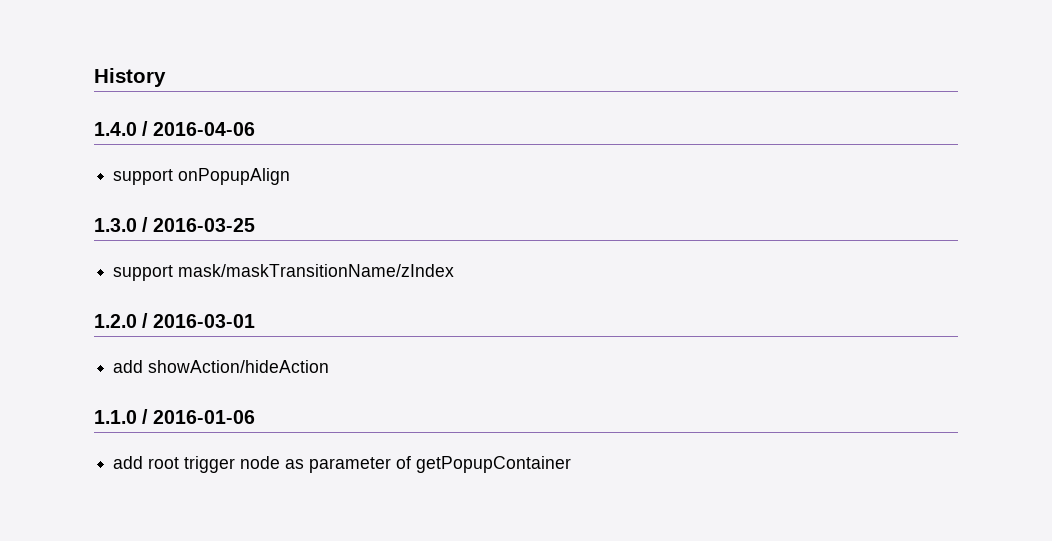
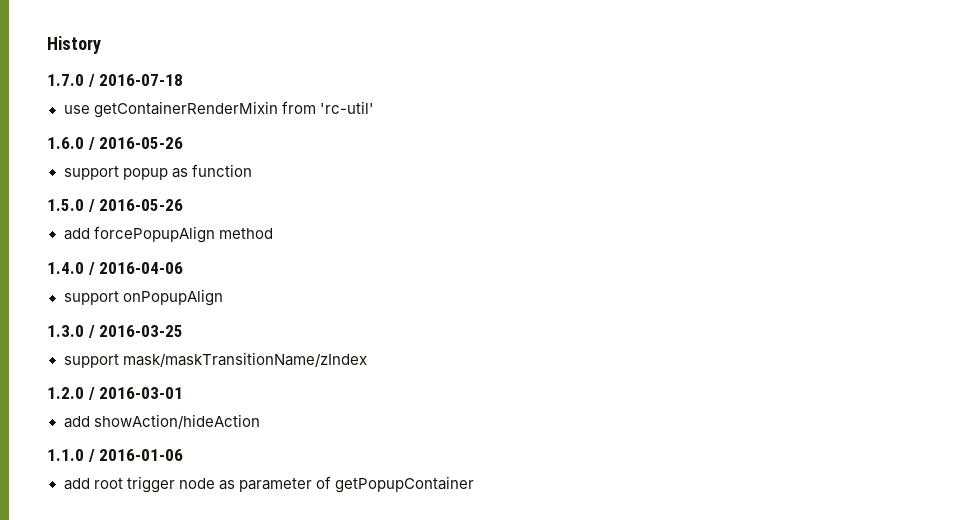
+ 1.7.0 / 2016-07-18
+ use getContainerRenderMixin from 'rc-util'
+ 1.6.0 / 2016-05-26
+ support popup as function
+ 1.5.0 / 2016-05-26
+ add forcePopupAlign method

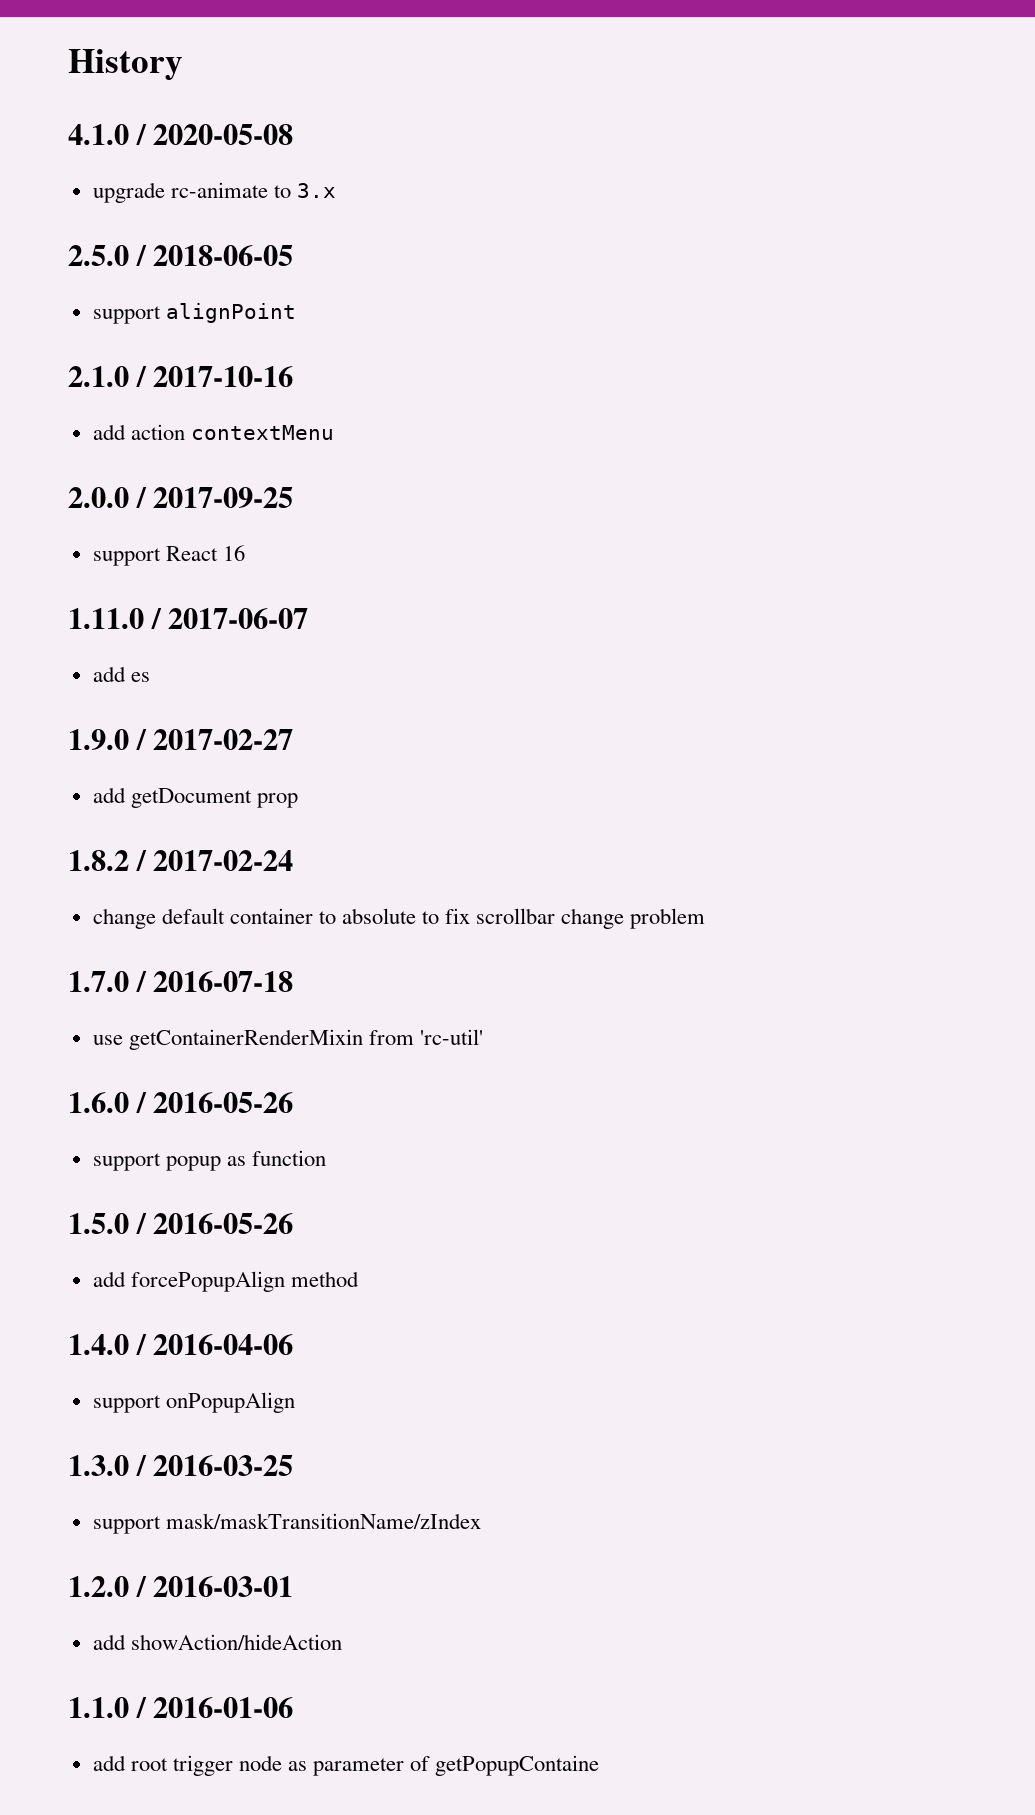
+ 4.1.0 / 2020-05-08
+ upgrade rc-animate to 3.x
+ 2.5.0 / 2018-06-05
+ support alignPoint
+ 2.1.0 / 2017-10-16
+ add action contextMenu
+ 2.0.0 / 2017-09-25
+ support React 16
+ 1.11.0 / 2017-06-07
+ add es
+ 1.9.0 / 2017-02-27
+ add getDocument prop
+ 1.8.2 / 2017-02-24
+ change default container to absolute to fix scrollbar change problem
- add root trigger node as parameter of getPopupContainer
+ add root trigger node as parameter of getPopupContaine

